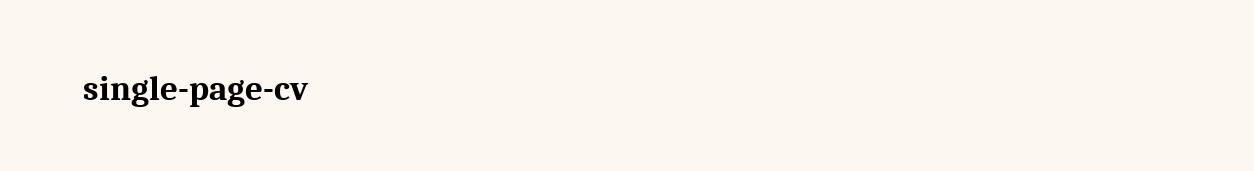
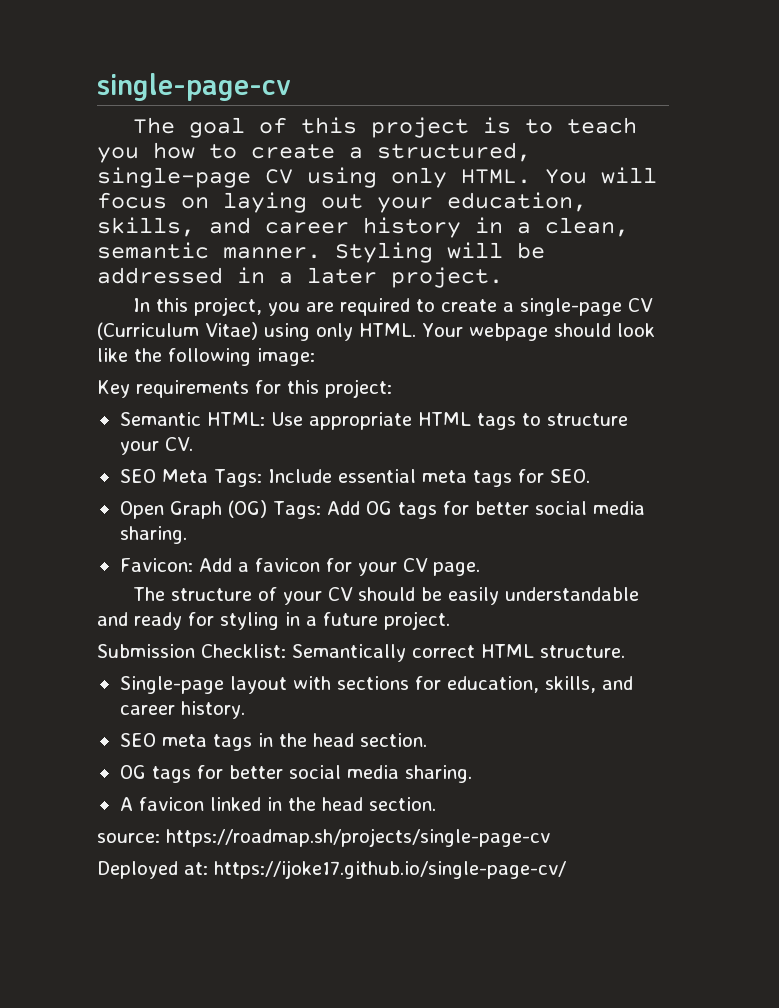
+ The goal of this project is to teach you how to create a structured, single-page CV using only HTML. You will focus on laying out your education, skills, and career history in a clean, semantic manner. Styling will be addressed in a later project.
+ In this project, you are required to create a single-page CV (Curriculum Vitae) using only HTML. Your webpage should look like the following image:
+ Key requirements for this project:
+ Semantic HTML: Use appropriate HTML tags to structure your CV.
+ SEO Meta Tags: Include essential meta tags for SEO.
+ Open Graph (OG) Tags: Add OG tags for better social media sharing.
+ Favicon: Add a favicon for your CV page.
+ The structure of your CV should be easily understandable and ready for styling in a future project.
+ Submission Checklist: Semantically correct HTML structure.
+ Single-page layout with sections for education, skills, and career history.
+ SEO meta tags in the head section.
+ OG tags for better social media sharing.
+ A favicon linked in the head section.
+ source: https://roadmap.sh/projects/single-page-cv
+ Deployed at: https://ijoke17.github.io/single-page-cv/

